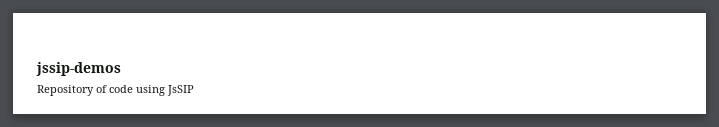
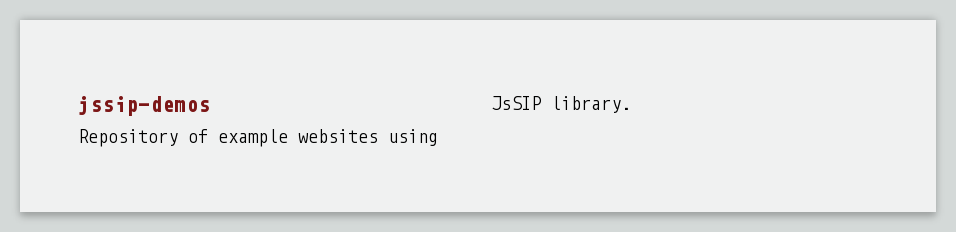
- Repository of code using JsSIP
+ Repository of example websites using JsSIP library.

